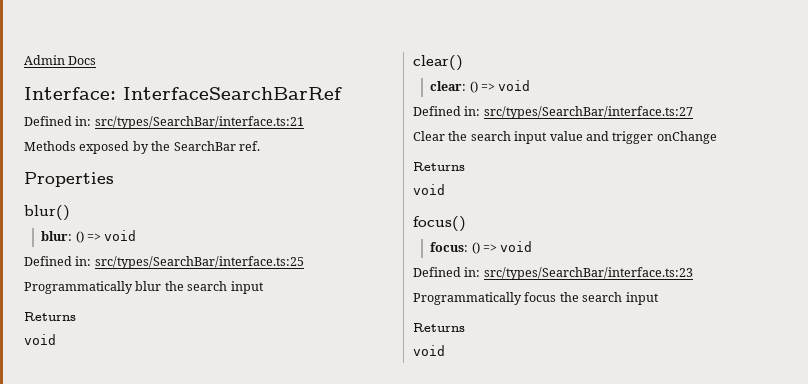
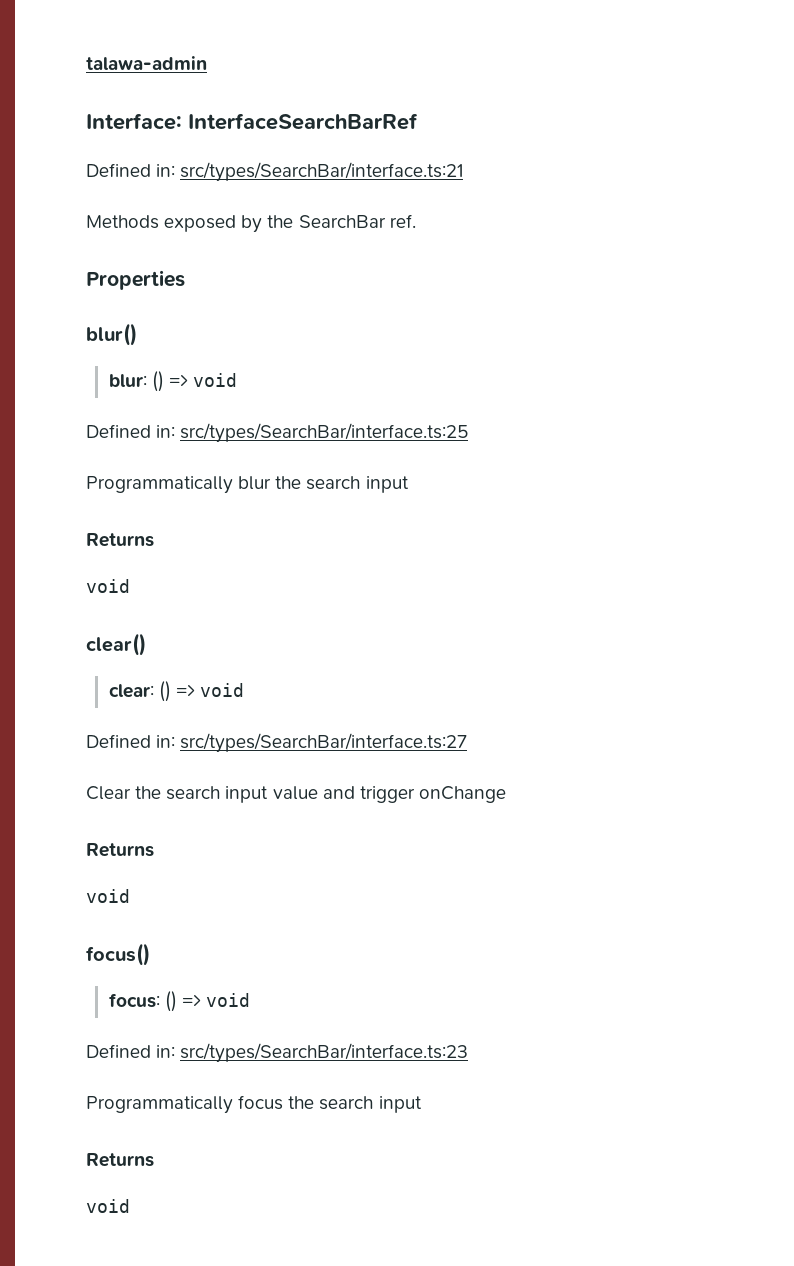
- Admin Docs
+ talawa-admin

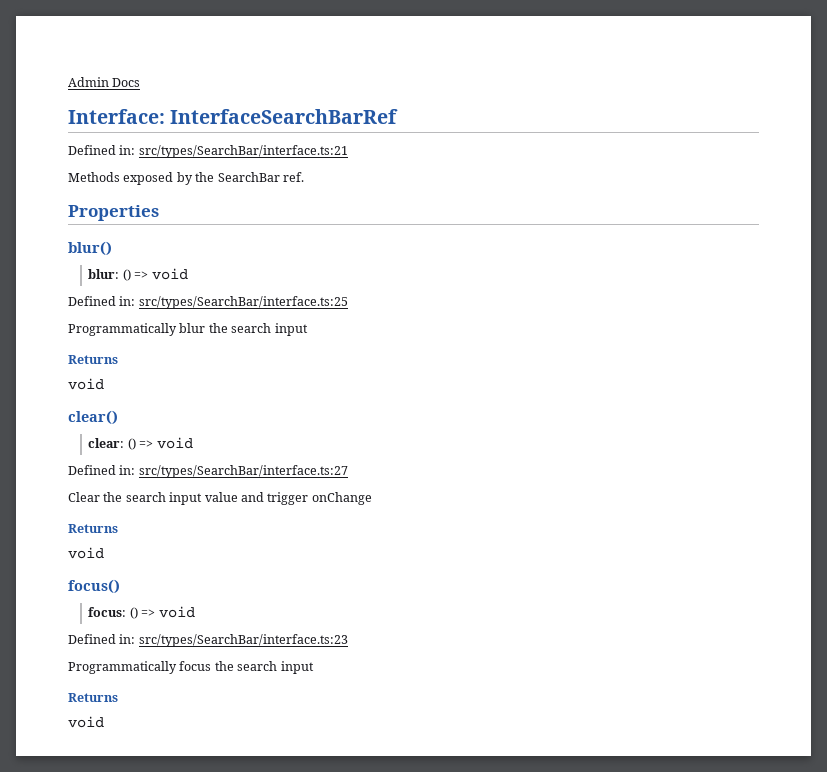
- talawa-admin
+ Admin Docs

